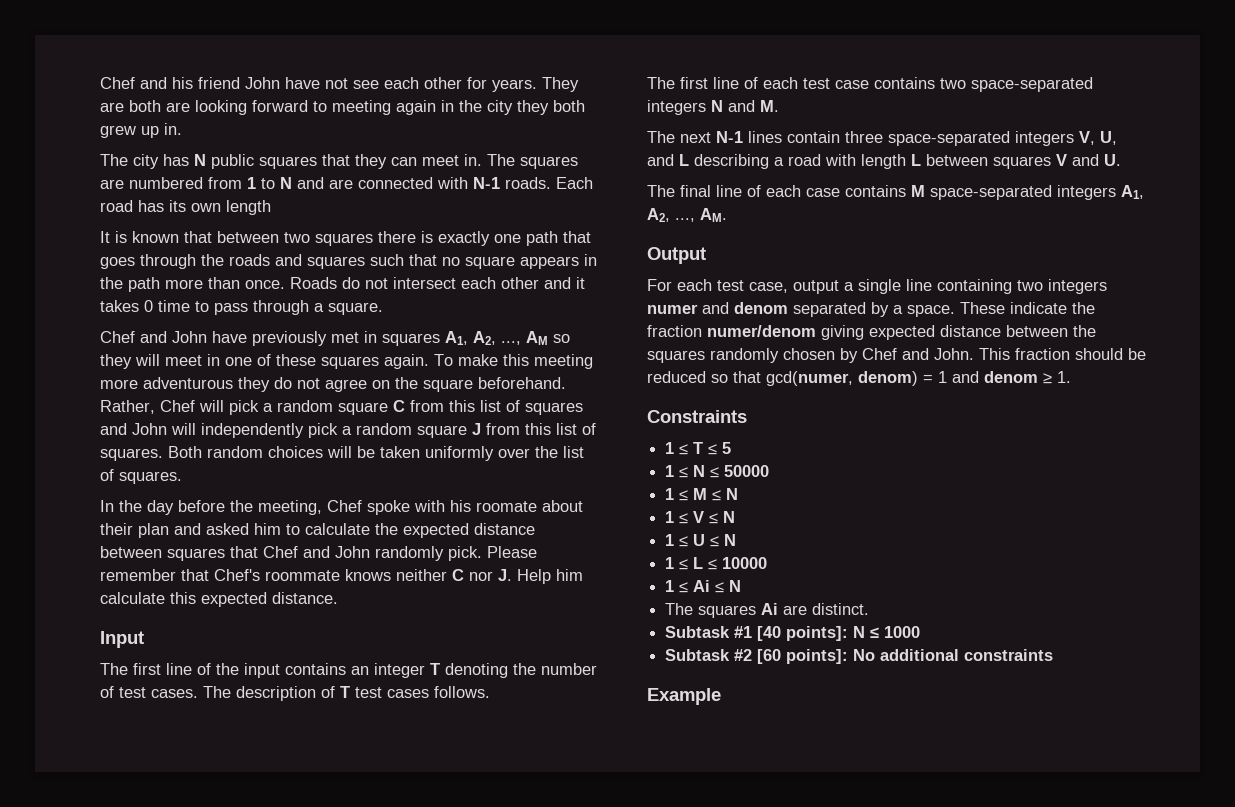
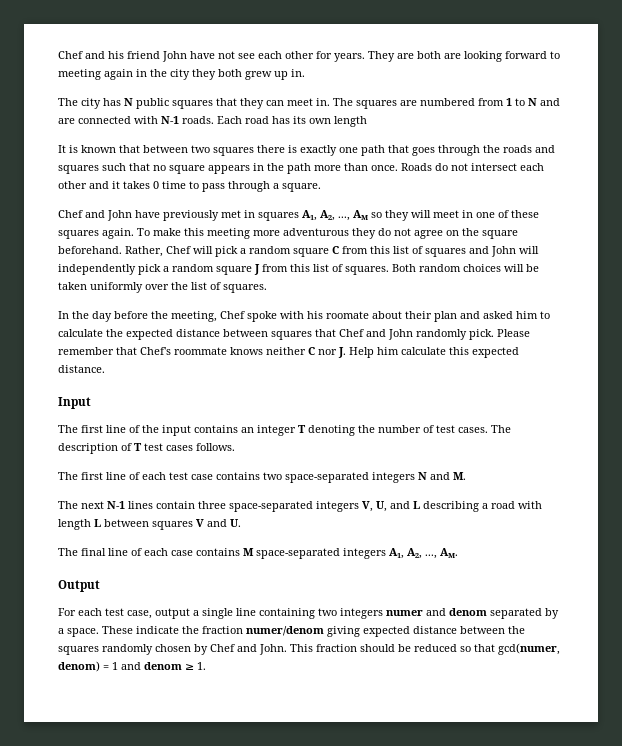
- Constraints
- 1 ≤ T ≤ 5
- 1 ≤ N ≤ 50000
- 1 ≤ M ≤ N
- 1 ≤ V ≤ N
- 1 ≤ U ≤ N
- 1 ≤ L ≤ 10000
- 1 ≤ Ai ≤ N
- The squares Ai are distinct.
- Subtask #1 [40 points]: N ≤ 1000
- Subtask #2 [60 points]: No additional constraints
- Example

